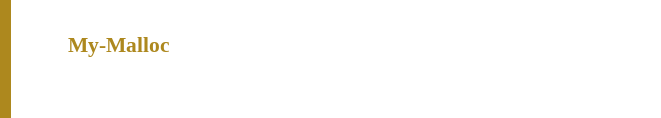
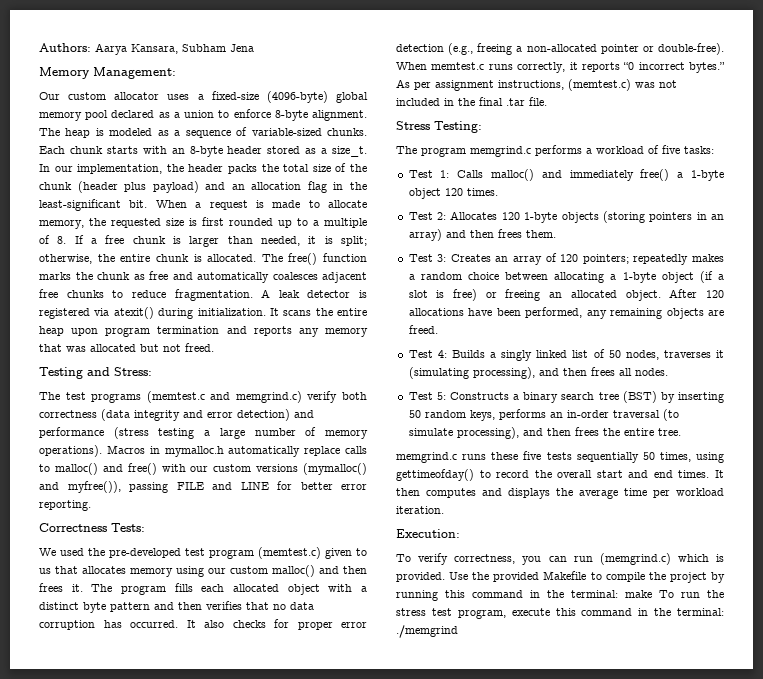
- My-Malloc
+ Authors: Aarya Kansara, Subham Jena
+ Memory Management:
+ Our custom allocator uses a fixed-size (4096-byte) global memory pool declared as a union to enforce 8-byte alignment. The heap is modeled as a sequence of variable-sized chunks. Each chunk starts with an 8-byte header stored as a size_t. In our implementation, the header packs the total size of the chunk (header plus payload) and an allocation flag in the least-significant bit. When a request is made to allocate memory, the requested size is first rounded up to a multiple of 8. If a free chunk is larger than needed, it is split; otherwise, the entire chunk is allocated. The free() function marks the chunk as free and automatically coalesces adjacent free chunks to reduce fragmentation. A leak detector is registered via atexit() during initialization. It scans the entire heap upon program termination and reports any memory that was allocated but not freed.
+ Testing and Stress:
+ The test programs (memtest.c and memgrind.c) verify both correctness (data integrity and error detection) and performance (stress testing a large number of memory operations). Macros in mymalloc.h automatically replace calls to malloc() and free() with our custom versions (mymalloc() and myfree()), passing FILE and LINE for better error reporting.
+ Correctness Tests:
+ We used the pre-developed test program (memtest.c) given to us that allocates memory using our custom malloc() and then frees it. The program fills each allocated object with a distinct byte pattern and then verifies that no data corruption has occurred. It also checks for proper error detection (e.g., freeing a non-allocated pointer or double-free). When memtest.c runs correctly, it reports “0 incorrect bytes.” As per assignment instructions, (memtest.c) was not included in the final .tar file.
+ Stress Testing:
+ The program memgrind.c performs a workload of five tasks:
+ Test 1: Calls malloc() and immediately free() a 1-byte object 120 times.
+ Test 2: Allocates 120 1-byte objects (storing pointers in an array) and then frees them.
+ Test 3: Creates an array of 120 pointers; repeatedly makes a random choice between allocating a 1-byte object (if a slot is free) or freeing an allocated object. After 120 allocations have been performed, any remaining objects are freed.
+ Test 4: Builds a singly linked list of 50 nodes, traverses it (simulating processing), and then frees all nodes.
+ Test 5: Constructs a binary search tree (BST) by inserting 50 random keys, performs an in-order traversal (to simulate processing), and then frees the entire tree.
+ memgrind.c runs these five tests sequentially 50 times, using gettimeofday() to record the overall start and end times. It then computes and displays the average time per workload iteration.
+ Execution:
+ To verify correctness, you can run (memgrind.c) which is provided. Use the provided Makefile to compile the project by running this command in the terminal: make To run the stress test program, execute this command in the terminal: ./memgrind

